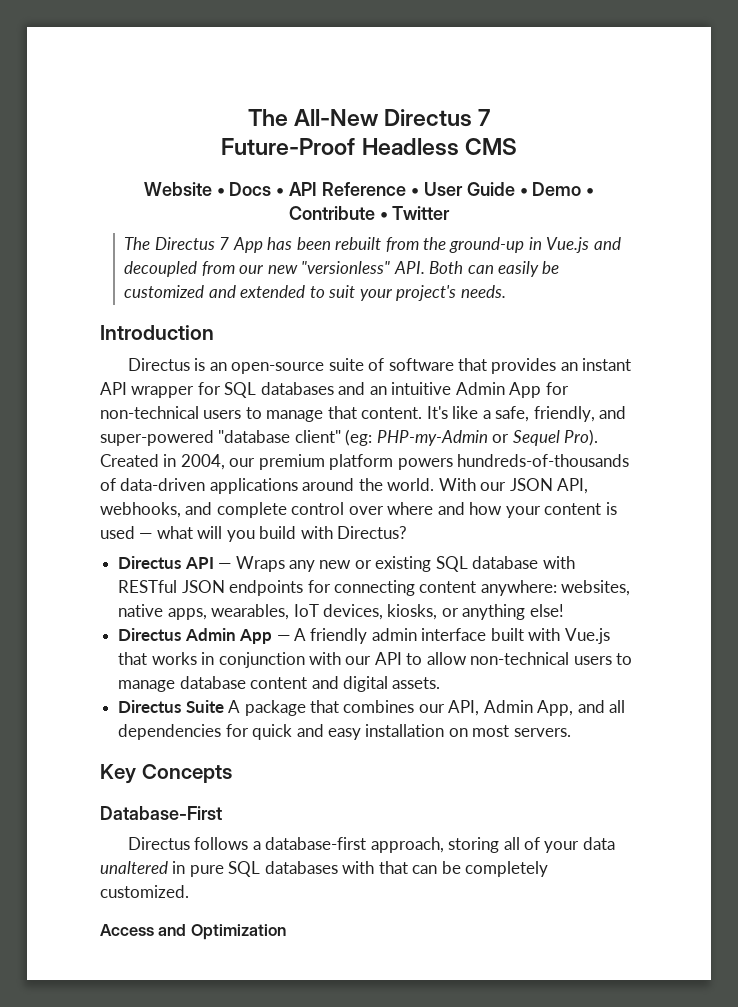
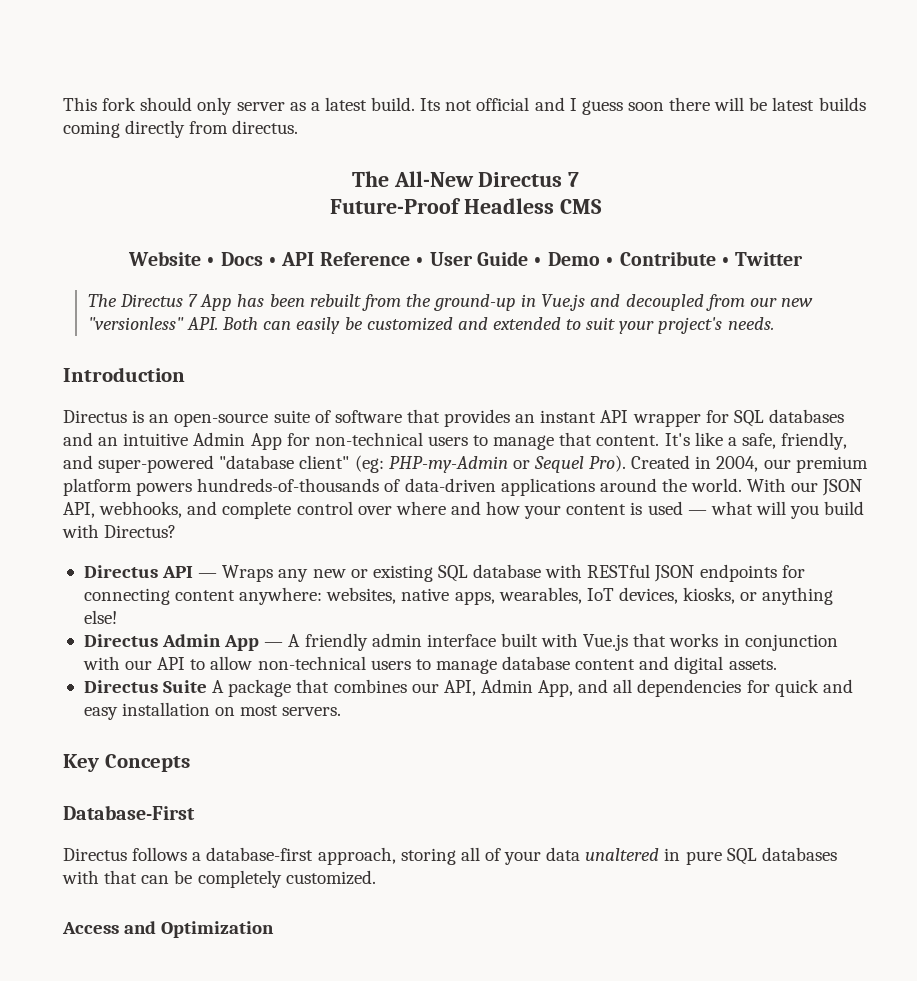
+ This fork should only server as a latest build. Its not official and I guess soon there will be latest builds coming directly from directus.

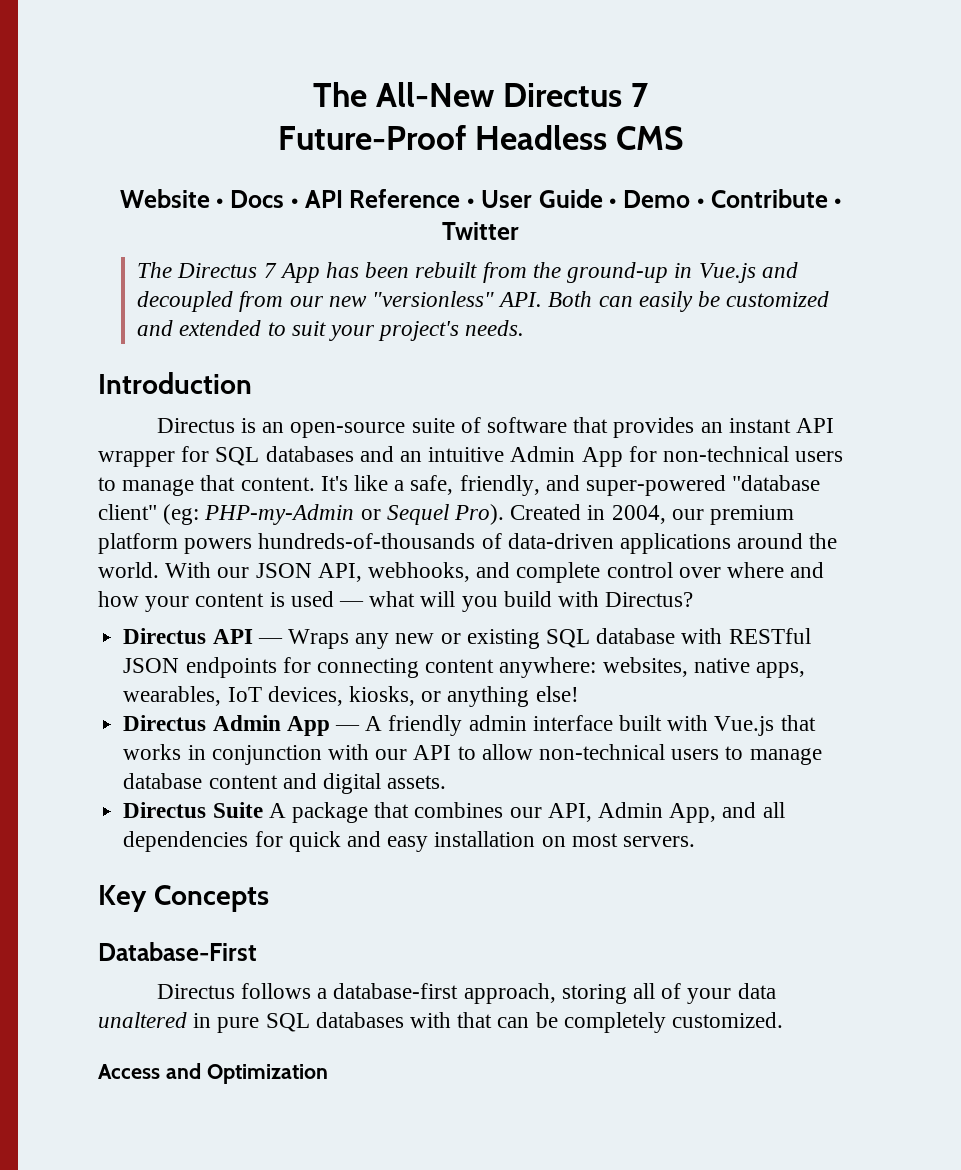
- This fork should only server as a latest build. Its not official and I guess soon there will be latest builds coming directly from directus.

